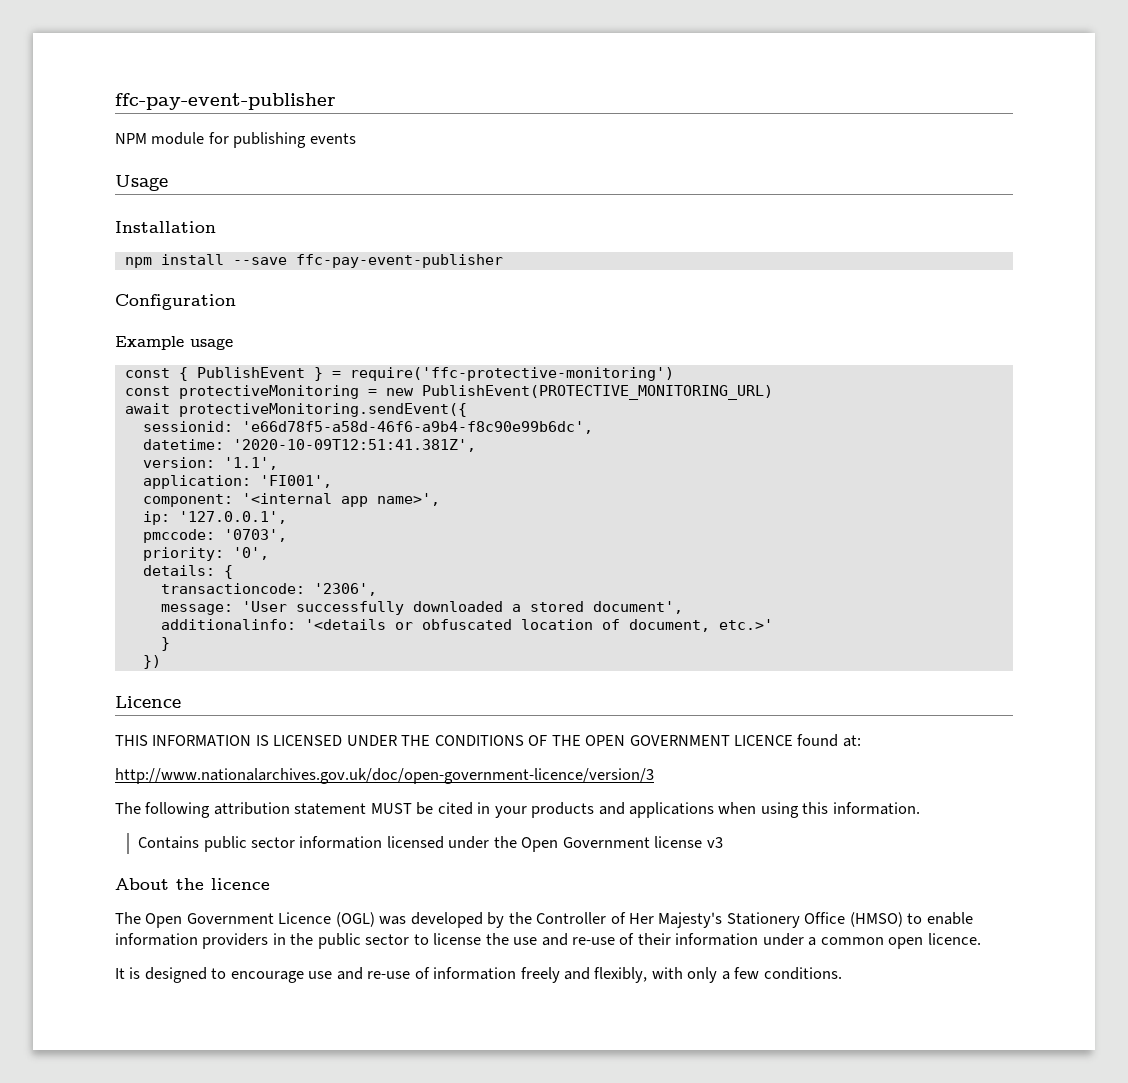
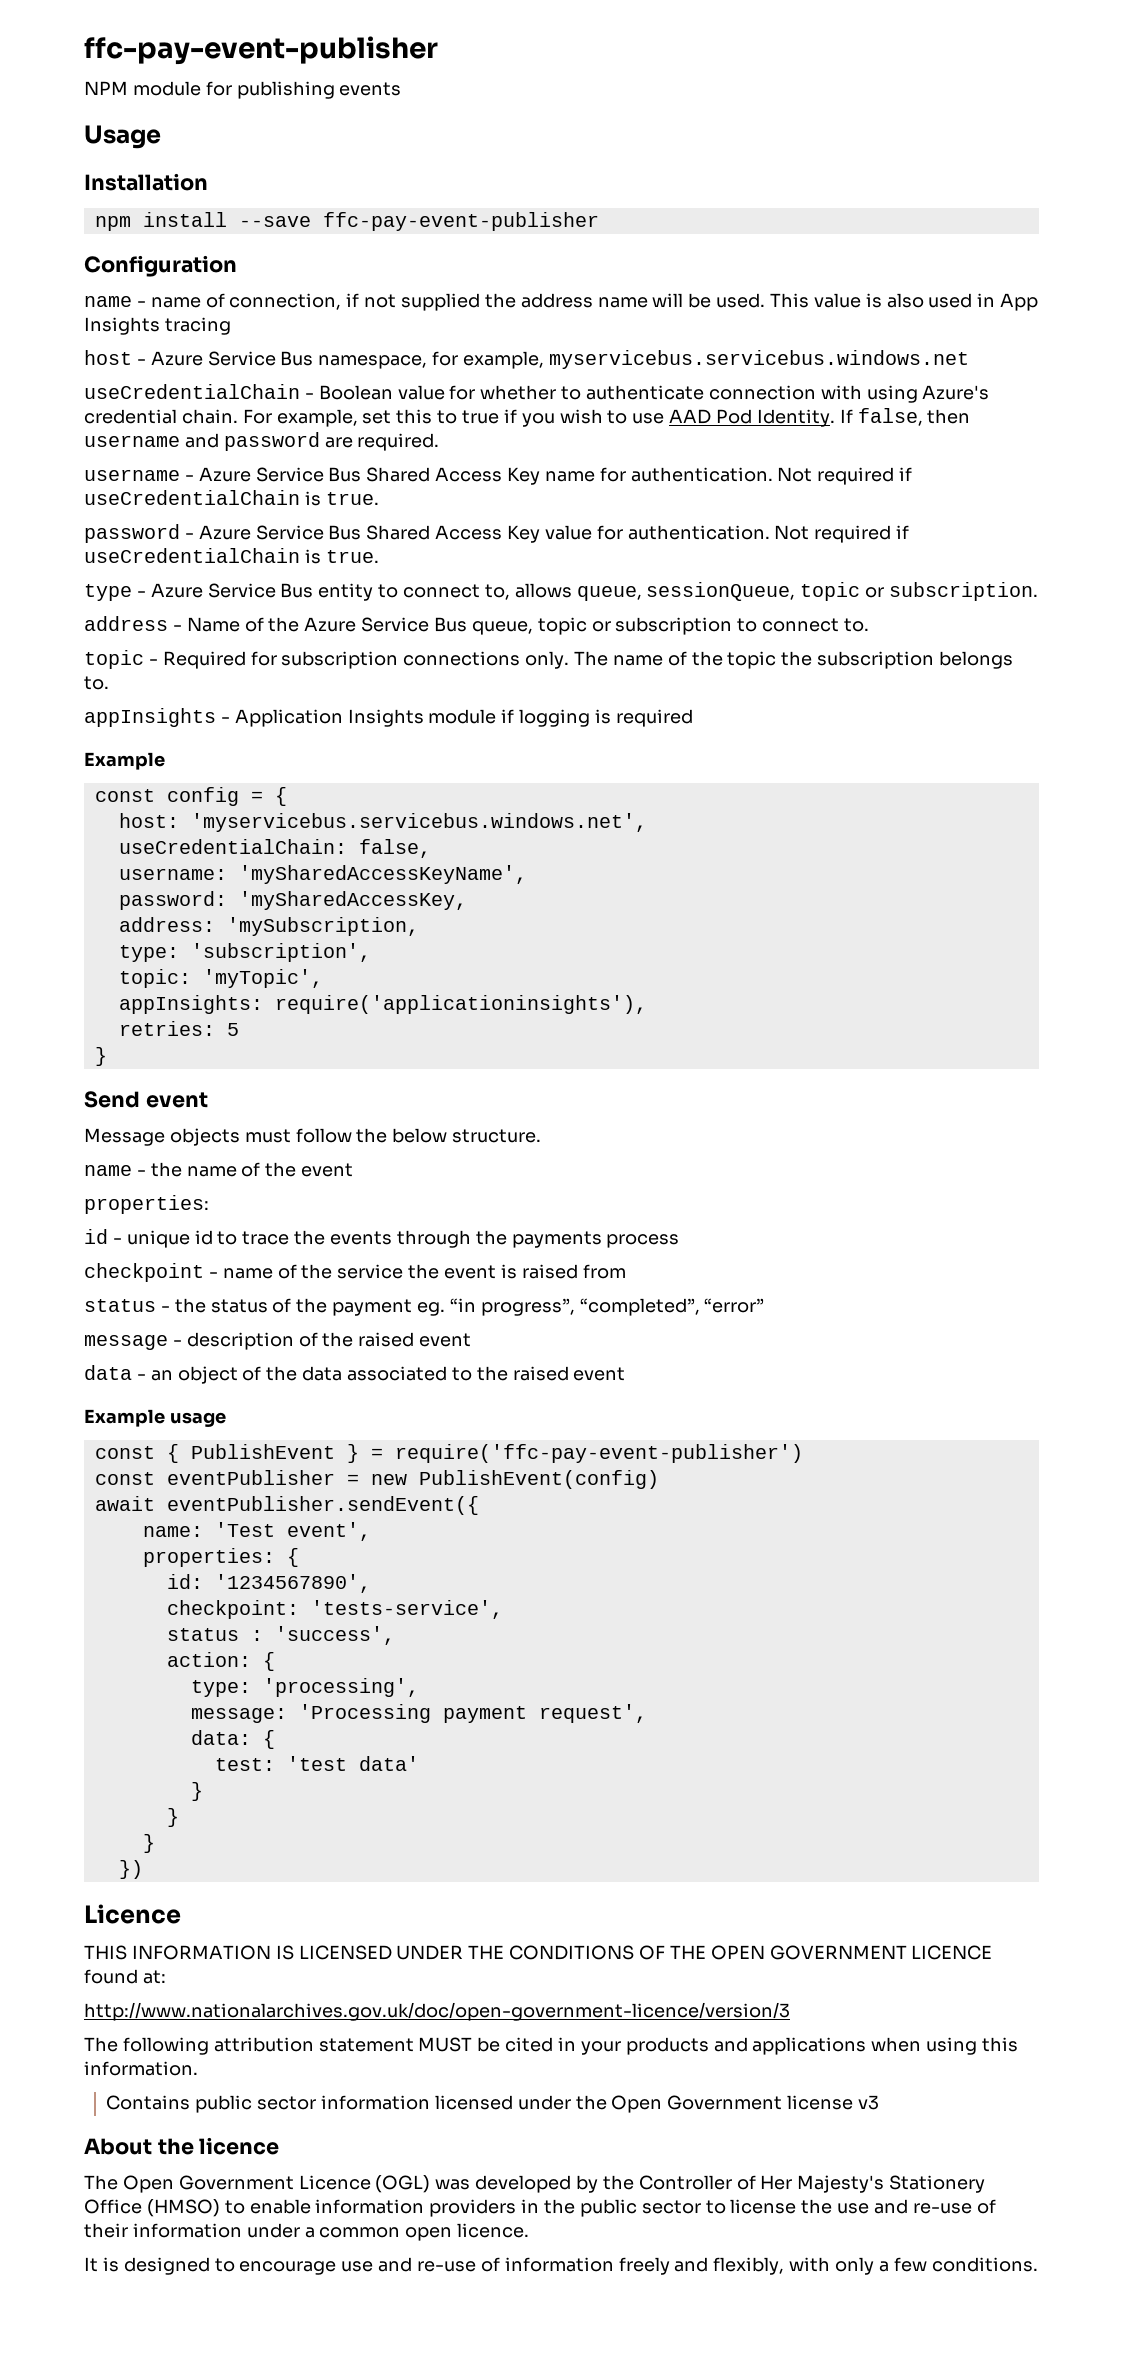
+ name - name of connection, if not supplied the address name will be used. This value is also used in App Insights tracing
+ host - Azure Service Bus namespace, for example, myservicebus.servicebus.windows.net
+ useCredentialChain - Boolean value for whether to authenticate connection with using Azure's credential chain. For example, set this to true if you wish to use AAD Pod Identity. If false, then username and password are required.
+ username - Azure Service Bus Shared Access Key name for authentication. Not required if useCredentialChain is true.
+ password - Azure Service Bus Shared Access Key value for authentication. Not required if useCredentialChain is true.
+ type - Azure Service Bus entity to connect to, allows queue, sessionQueue, topic or subscription.
+ address - Name of the Azure Service Bus queue, topic or subscription to connect to.
+ topic - Required for subscription connections only. The name of the topic the subscription belongs to.
+ appInsights - Application Insights module if logging is required
+ Example
+ const config = {
+ host: 'myservicebus.servicebus.windows.net',
+ useCredentialChain: false,
+ username: 'mySharedAccessKeyName',
+ password: 'mySharedAccessKey,
+ address: 'mySubscription,
+ type: 'subscription',
+ topic: 'myTopic',
+ appInsights: require('applicationinsights'),
+ retries: 5
+ }
+ Send event
+ Message objects must follow the below structure.
+ name - the name of the event
+ properties:
+ id - unique id to trace the events through the payments process
+ checkpoint - name of the service the event is raised from
+ status - the status of the payment eg. “in progress”, “completed”, “error”
+ message - description of the raised event
+ data - an object of the data associated to the raised event
- const { PublishEvent } = require('ffc-protective-monitoring')
- const protectiveMonitoring = new PublishEvent(PROTECTIVE_MONITORING_URL)
+ const { PublishEvent } = require('ffc-pay-event-publisher')
+ const eventPublisher = new PublishEvent(config)
- await protectiveMonitoring.sendEvent({
- sessionid: 'e66d78f5-a58d-46f6-a9b4-f8c90e99b6dc',
- datetime: '2020-10-09T12:51:41.381Z',
- version: '1.1',
- application: 'FI001',
- component: '<internal app name>',
- ip: '127.0.0.1',
- pmccode: '0703',
- priority: '0',
- details: {
- transactioncode: '2306',
- message: 'User successfully downloaded a stored document',
- additionalinfo: '<details or obfuscated location of document, etc.>'
+ await eventPublisher.sendEvent({
+ name: 'Test event',
+ properties: {
+ id: '1234567890',
+ checkpoint: 'tests-service',
+ status : 'success',
+ action: {
+ type: 'processing',
+ message: 'Processing payment request',
+ data: {
+ test: 'test data'
+ }
+ }

